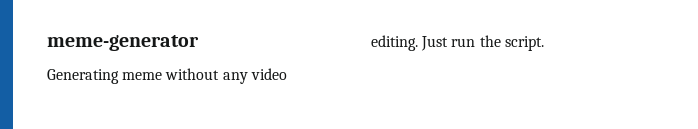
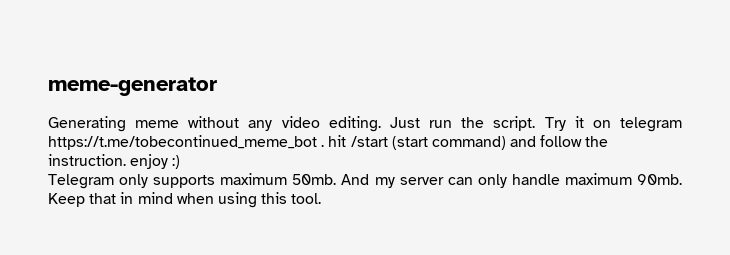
+ Try it on telegram https://t.me/tobecontinued_meme_bot . hit /start (start command) and follow the instruction. enjoy :)
+ Telegram only supports maximum 50mb. And my server can only handle maximum 90mb. Keep that in mind when using this tool.

